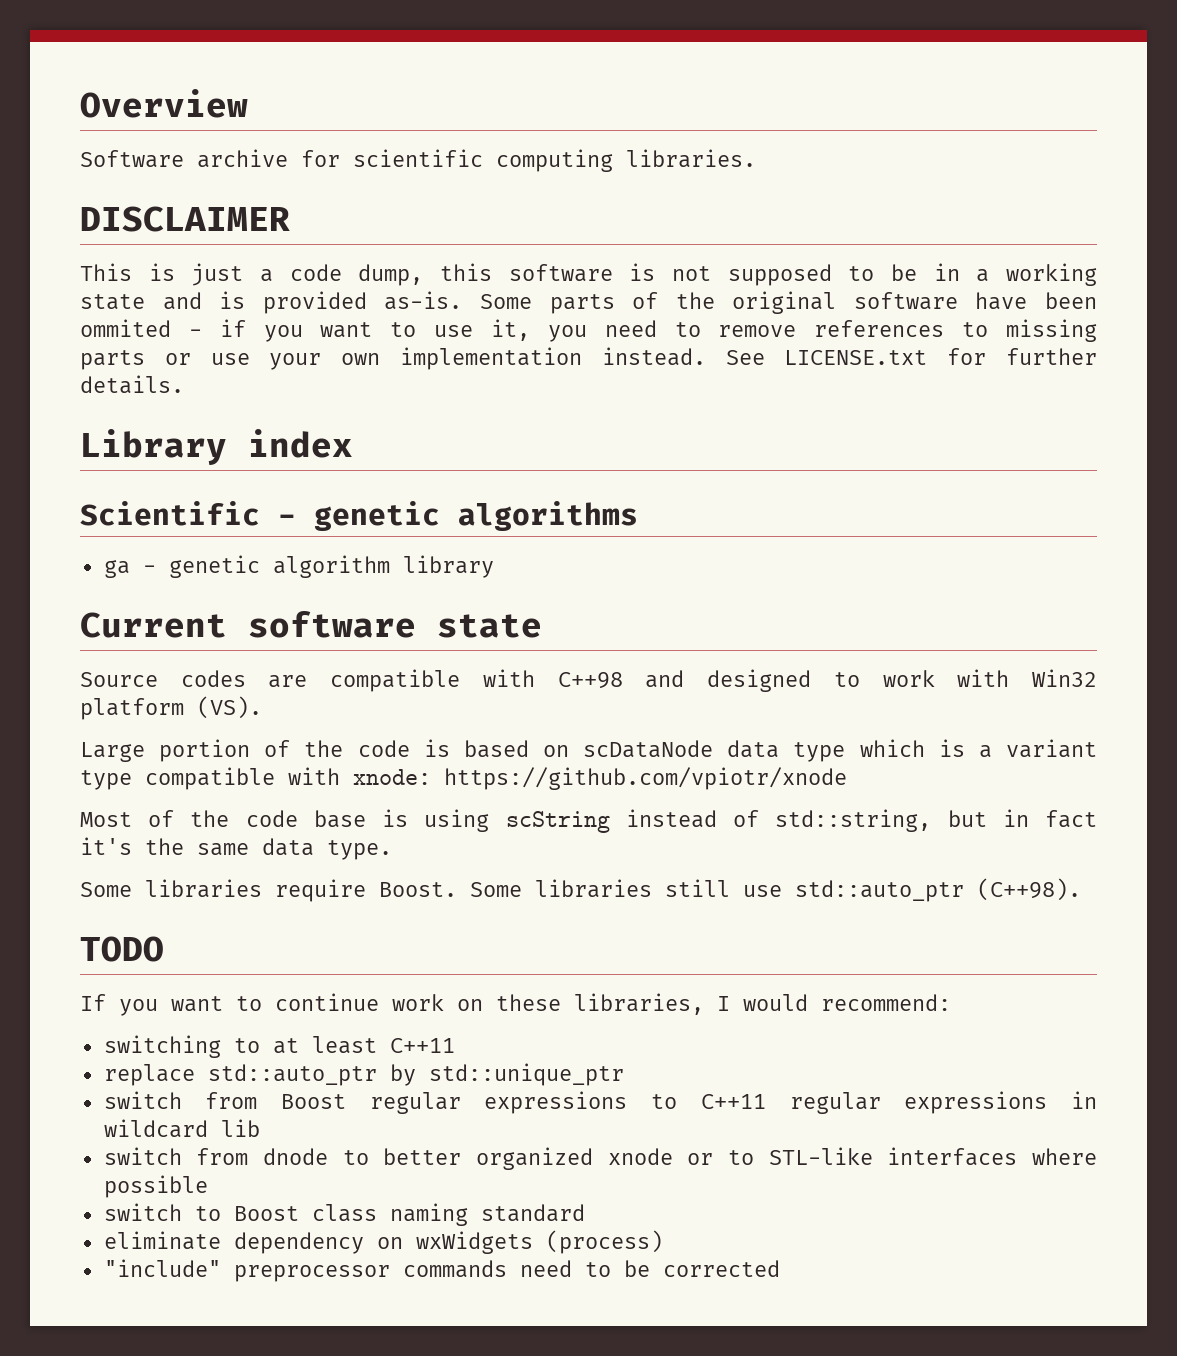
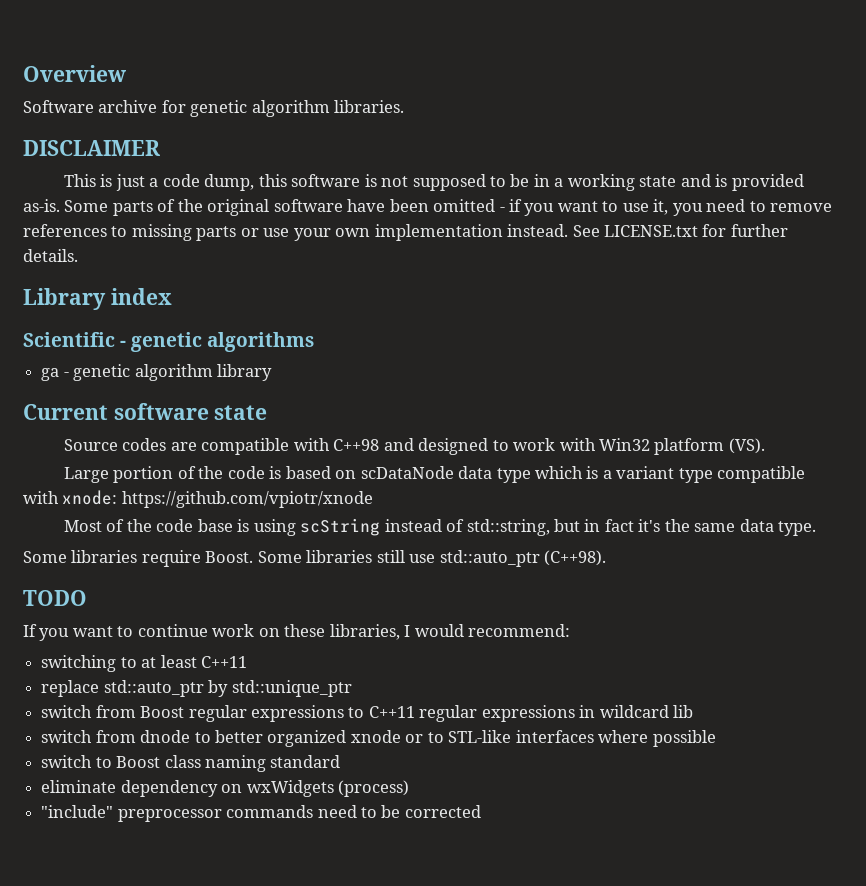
- Software archive for scientific computing libraries.
+ Software archive for genetic algorithm libraries.
- Some parts of the original software have been ommited - if you want to use it, you need to remove references to missing parts or use your own implementation instead.
+ Some parts of the original software have been omitted - if you want to use it, you need to remove references to missing parts or use your own implementation instead.

